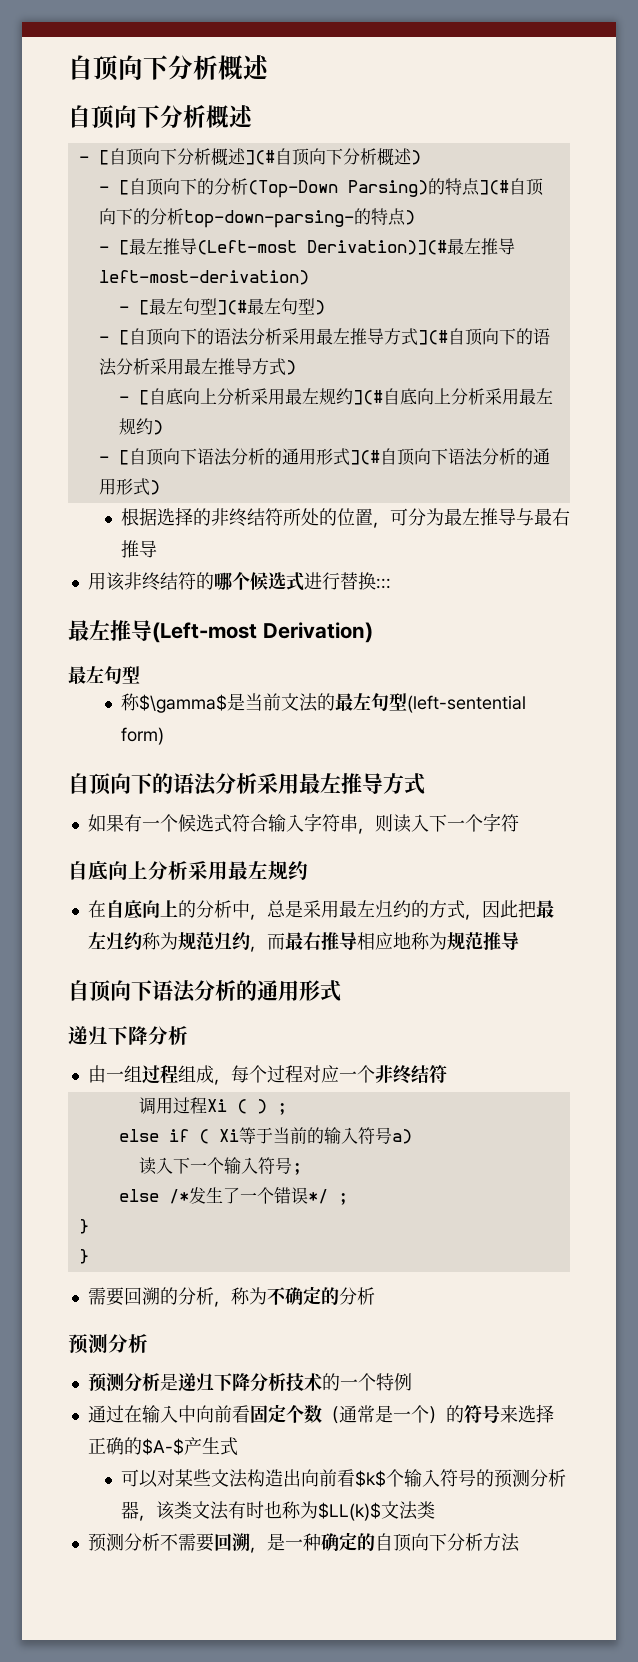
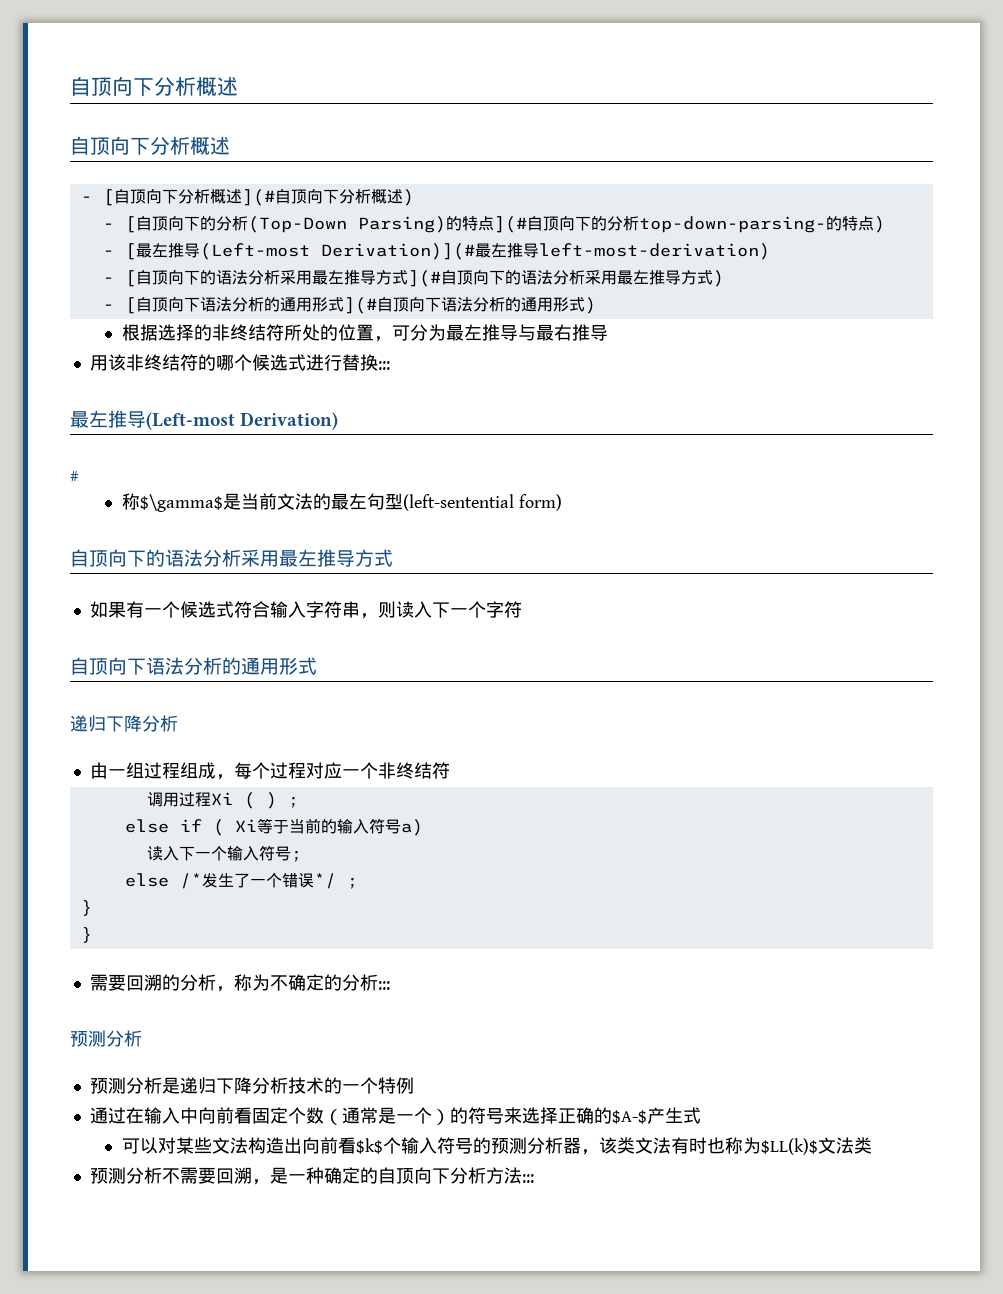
- - [最左句型](#最左句型)
- - [自底向上分析采用最左规约](#自底向上分析采用最左规约)
  最左推导(Left-most Derivation)
- 最左句型
+ #
  如果有一个候选式符合输入字符串，则读入下一个字符
- 自底向上分析采用最左规约
- 在自底向上的分析中，总是采用最左归约的方式，因此把最左归约称为规范归约，而最右推导相应地称为规范推导
- 需要回溯的分析，称为不确定的分析
+ 需要回溯的分析，称为不确定的分析:::
- 预测分析不需要回溯，是一种确定的自顶向下分析方法
+ 预测分析不需要回溯，是一种确定的自顶向下分析方法:::

